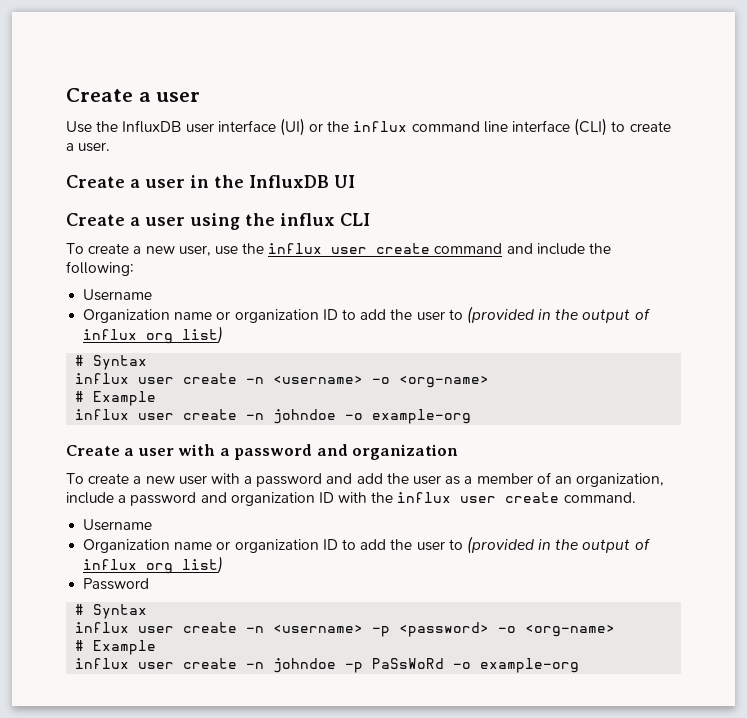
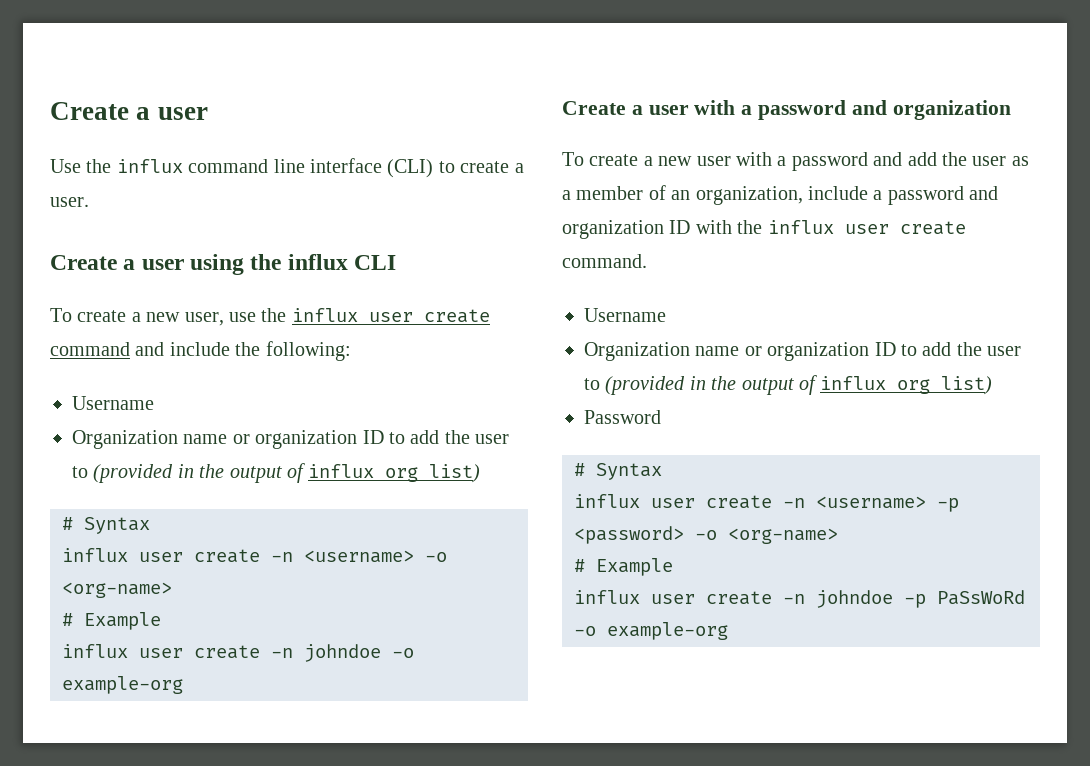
- Use the InfluxDB user interface (UI) or the influx command line interface (CLI) to create a user.
+ Use the influx command line interface (CLI) to create a user.
- Create a user in the InfluxDB UI

